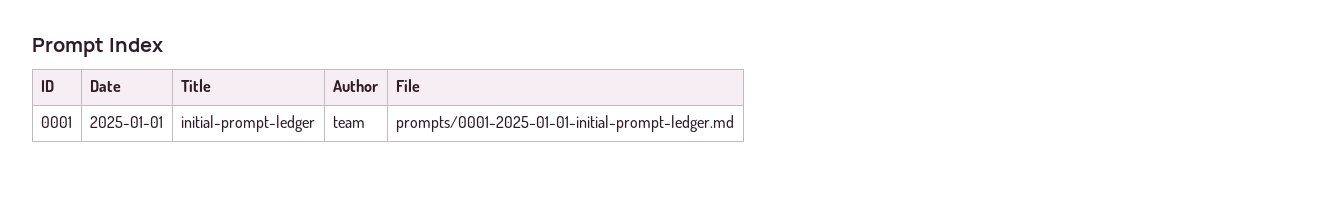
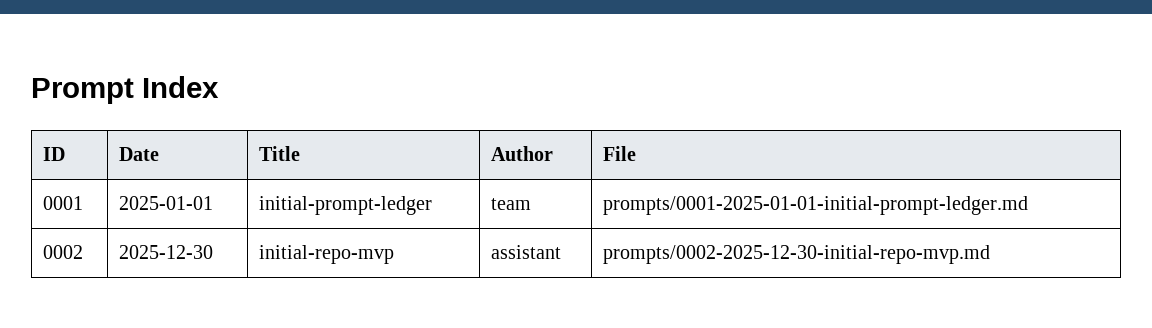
+ 0002 | 2025-12-30 | initial-repo-mvp | assistant | prompts/0002-2025-12-30-initial-repo-mvp.md

